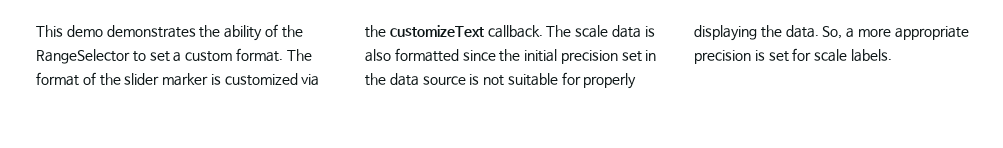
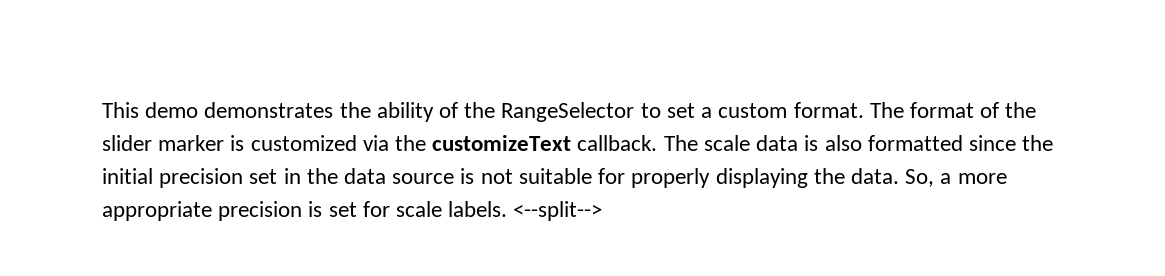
+ <--split-->

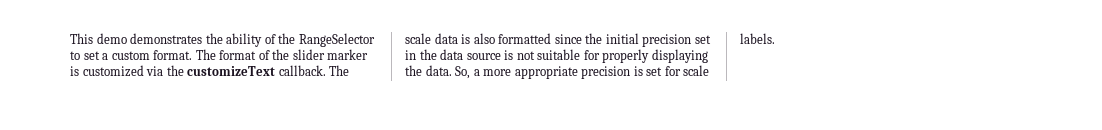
- <--split-->

